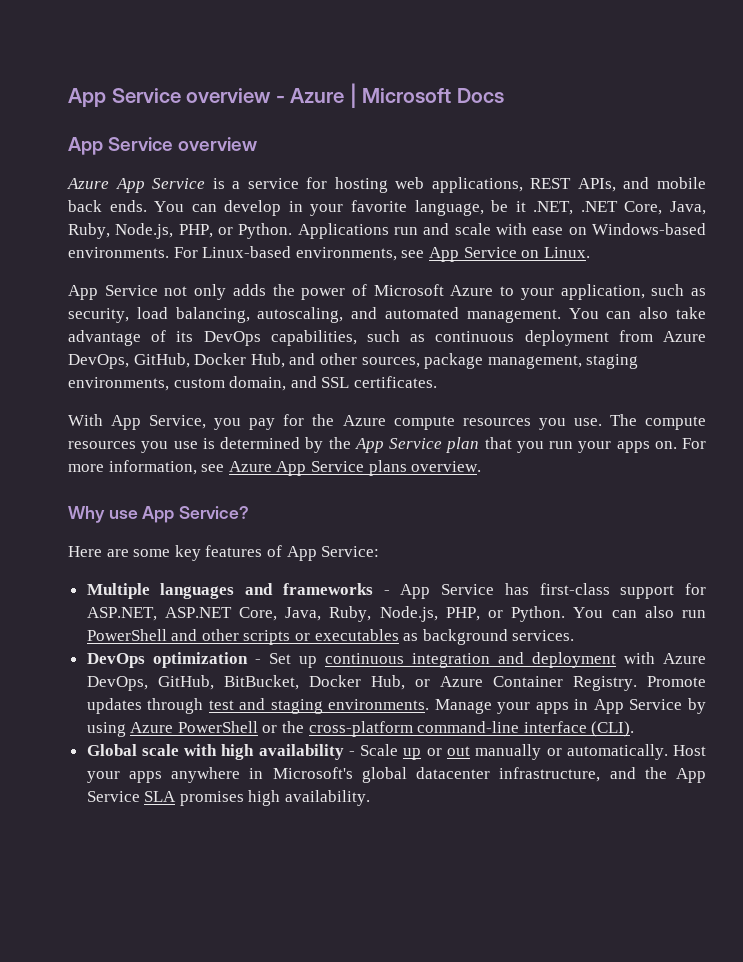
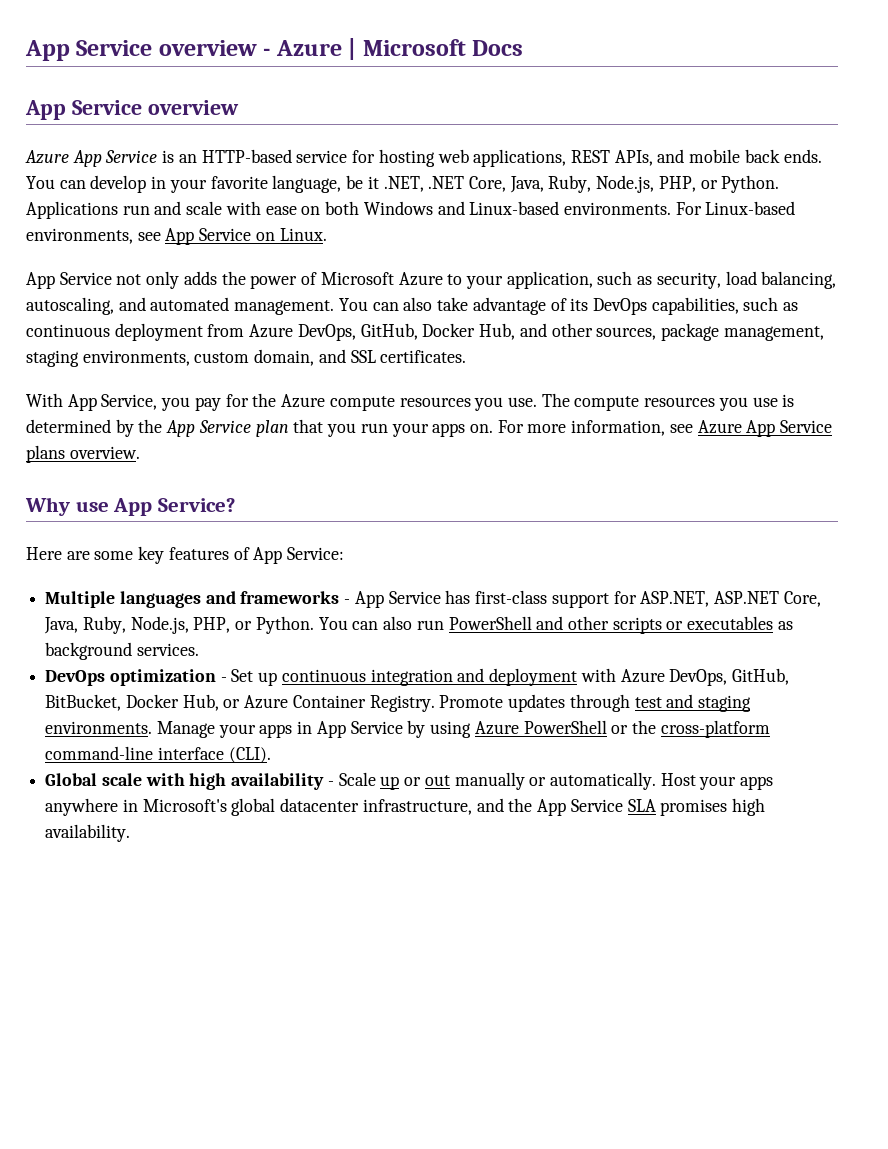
- Azure App Service is a service for hosting web applications, REST APIs, and mobile back ends.
+ Azure App Service is an HTTP-based service for hosting web applications, REST APIs, and mobile back ends.
- Applications run and scale with ease on Windows-based environments.
+ Applications run and scale with ease on both Windows and Linux-based environments.

